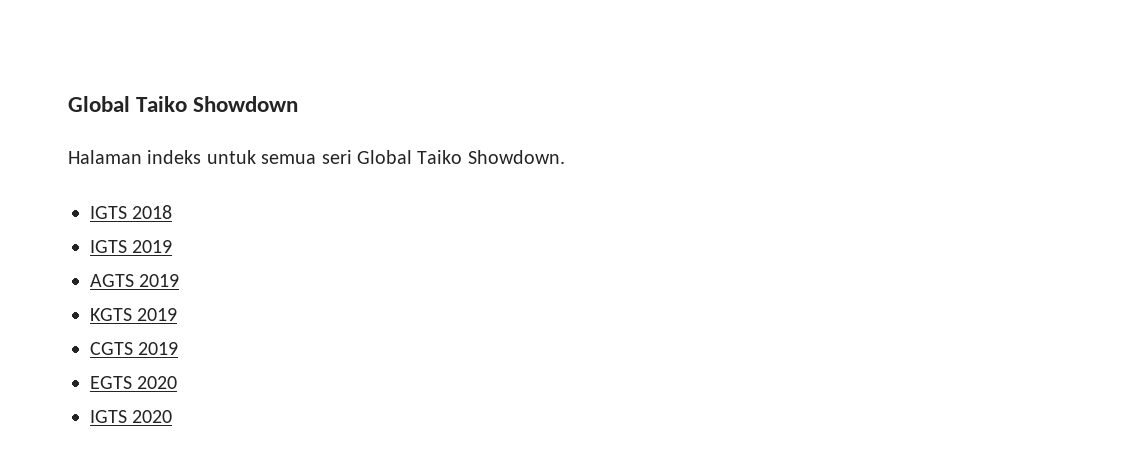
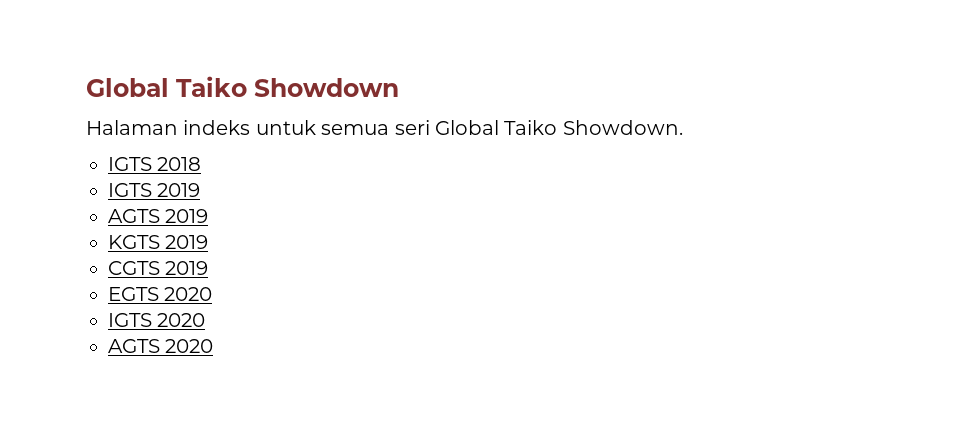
+ AGTS 2020

